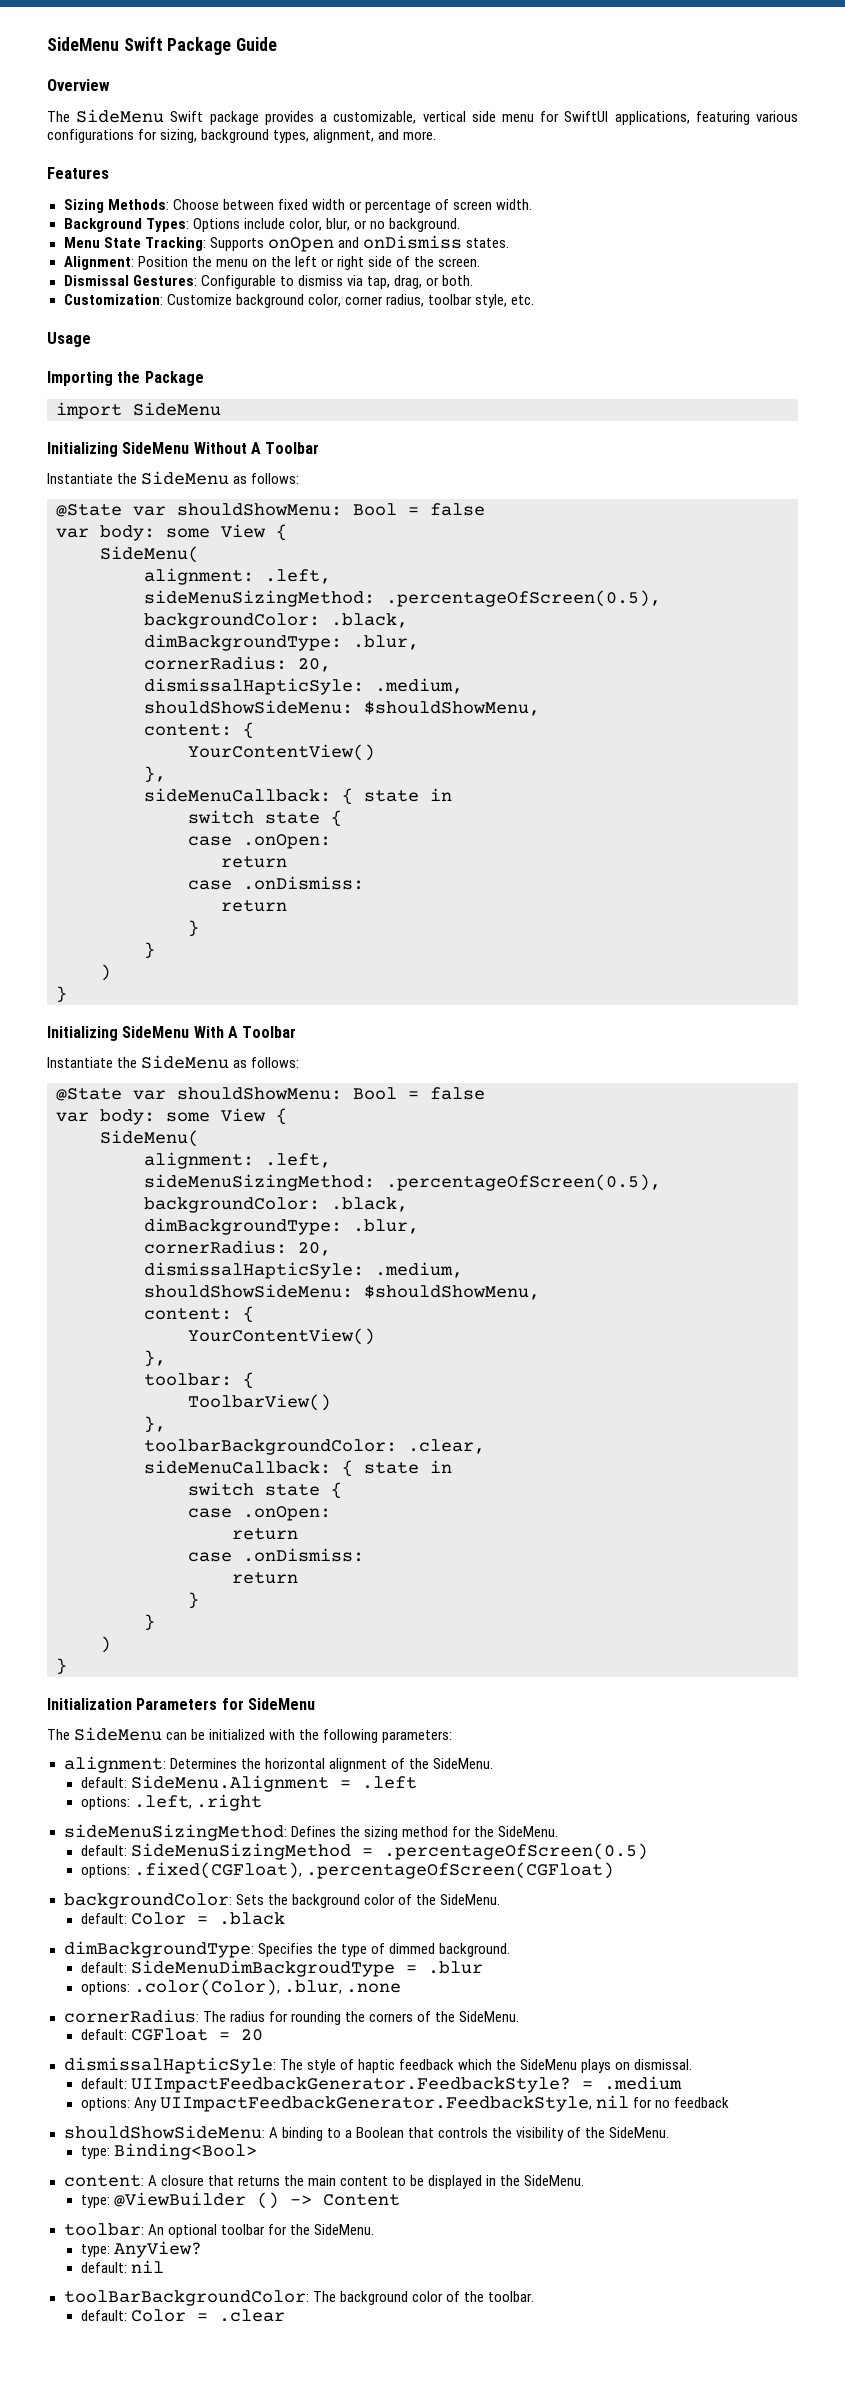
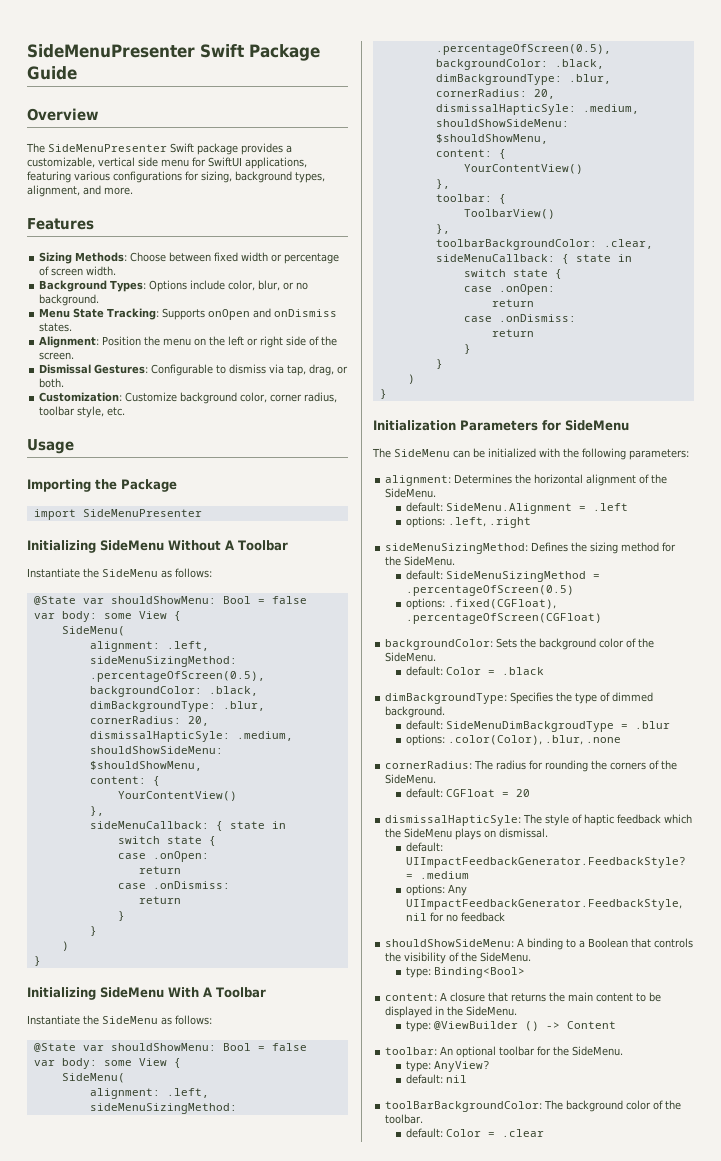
- SideMenu Swift Package Guide
+ SideMenuPresenter Swift Package Guide
- The SideMenu Swift package provides a customizable, vertical side menu for SwiftUI applications, featuring various configurations for sizing, background types, alignment, and more.
+ The SideMenuPresenter Swift package provides a customizable, vertical side menu for SwiftUI applications, featuring various configurations for sizing, background types, alignment, and more.
- import SideMenu
+ import SideMenuPresenter

